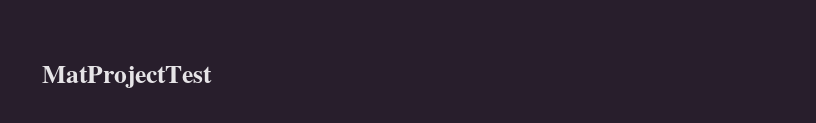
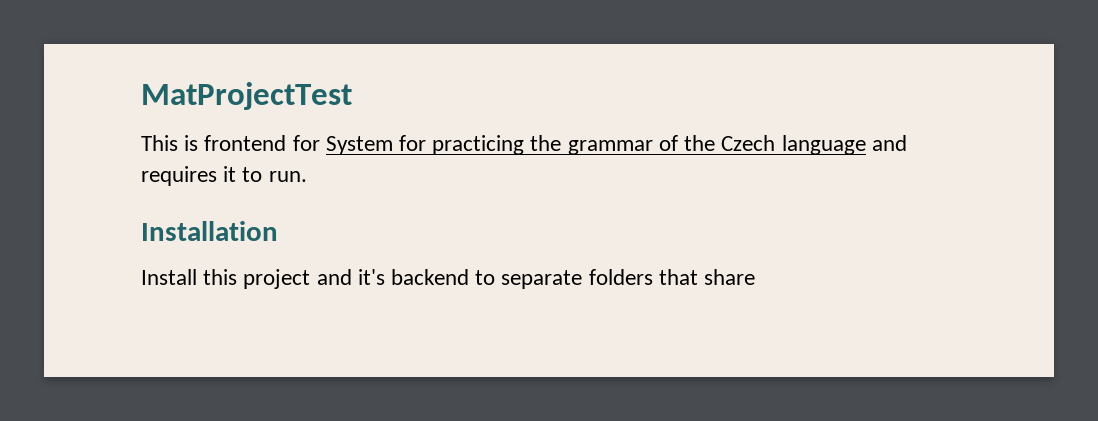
+ This is frontend for System for practicing the grammar of the Czech language and requires it to run.
+ Installation
+ Install this project and it's backend to separate folders that share

